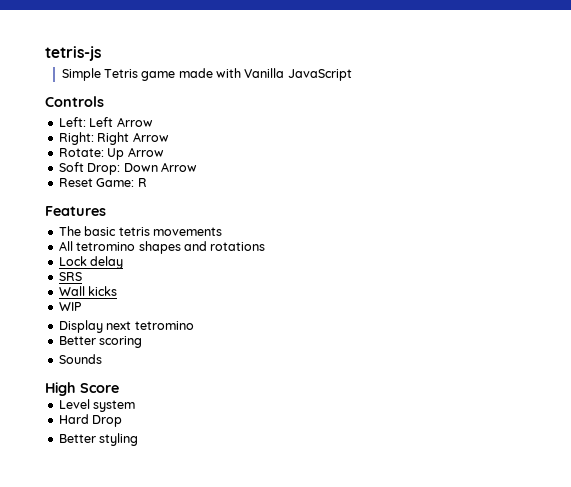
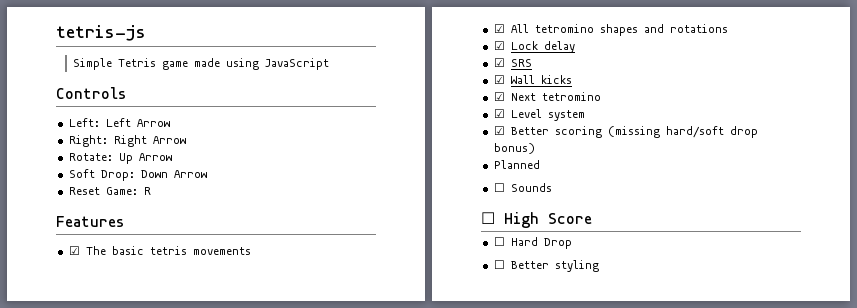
- Simple Tetris game made with Vanilla JavaScript
+ Simple Tetris game made using JavaScript
- The basic tetris movements
+ ☑ The basic tetris movements
- All tetromino shapes and rotations
+ ☑ All tetromino shapes and rotations
- Lock delay
+ ☑ Lock delay
- SRS
+ ☑ SRS
- Wall kicks
+ ☑ Wall kicks
- WIP
- Display next tetromino
- Better scoring
- Sounds
+ ☑ Next tetromino
+ ☑ Level system
+ ☑ Better scoring (missing hard/soft drop bonus)
+ Planned
+ ☐ Sounds
- High Score
+ ☐ High Score
- Level system
- Hard Drop
+ ☐ Hard Drop
- Better styling
+ ☐ Better styling

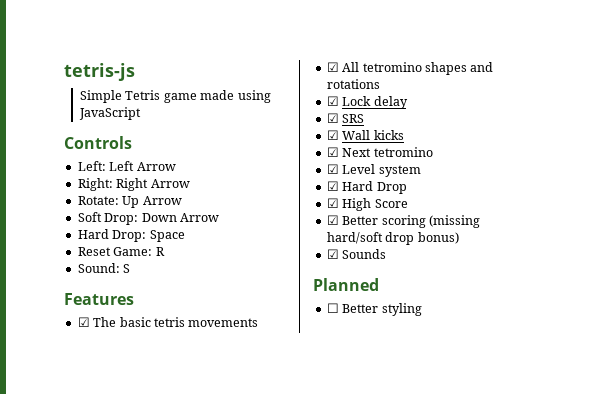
+ Hard Drop: Space
+ Sound: S
+ ☑ Hard Drop
+ ☑ High Score
- Planned
- ☐ Sounds
+ ☑ Sounds
- ☐ High Score
- ☐ Hard Drop
+ Planned

